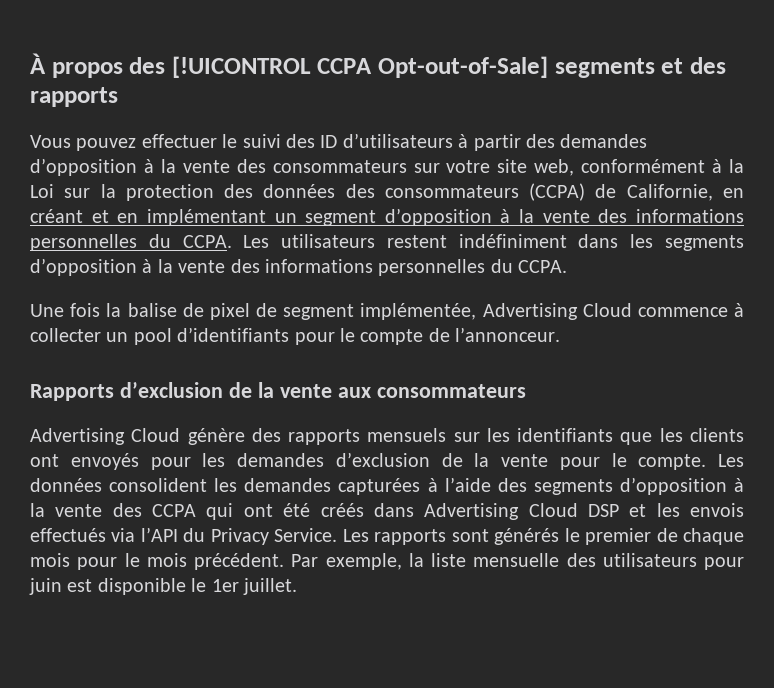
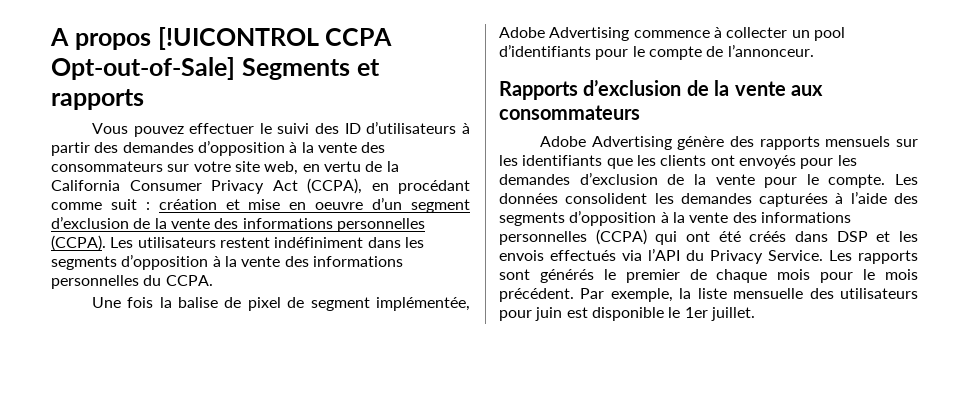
- À propos des [!UICONTROL CCPA Opt-out-of-Sale] segments et des rapports
+ A propos [!UICONTROL CCPA Opt-out-of-Sale] Segments et rapports
- Vous pouvez effectuer le suivi des ID d’utilisateurs à partir des demandes d’opposition à la vente des consommateurs sur votre site web, conformément à la Loi sur la protection des données des consommateurs (CCPA) de Californie, en créant et en implémentant un segment d’opposition à la vente des informations personnelles du CCPA.
+ Vous pouvez effectuer le suivi des ID d’utilisateurs à partir des demandes d’opposition à la vente des consommateurs sur votre site web, en vertu de la California Consumer Privacy Act (CCPA), en procédant comme suit : création et mise en oeuvre d’un segment d’exclusion de la vente des informations personnelles (CCPA).
- Une fois la balise de pixel de segment implémentée, Advertising Cloud commence à collecter un pool d’identifiants pour le compte de l’annonceur.
+ Une fois la balise de pixel de segment implémentée, Adobe Advertising commence à collecter un pool d’identifiants pour le compte de l’annonceur.
- Advertising Cloud génère des rapports mensuels sur les identifiants que les clients ont envoyés pour les demandes d’exclusion de la vente pour le compte.
+ Adobe Advertising génère des rapports mensuels sur les identifiants que les clients ont envoyés pour les demandes d’exclusion de la vente pour le compte.
- Les données consolident les demandes capturées à l’aide des segments d’opposition à la vente des CCPA qui ont été créés dans Advertising Cloud DSP et les envois effectués via l’API du Privacy Service.
+ Les données consolident les demandes capturées à l’aide des segments d’opposition à la vente des informations personnelles (CCPA) qui ont été créés dans DSP et les envois effectués via l’API du Privacy Service.

